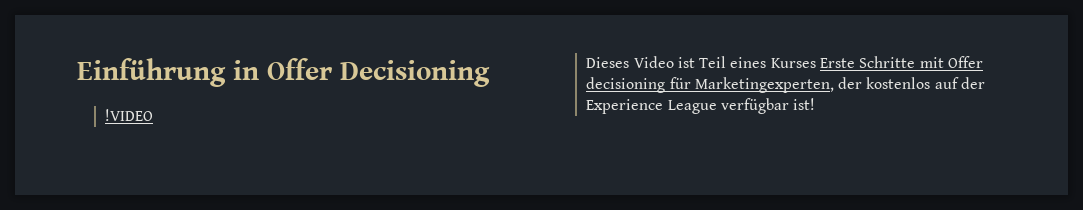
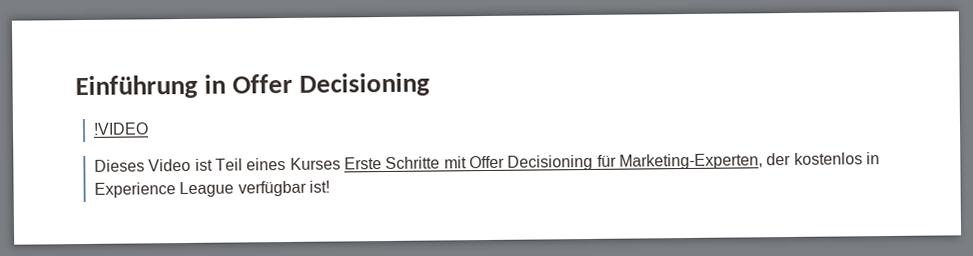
- Dieses Video ist Teil eines Kurses Erste Schritte mit Offer decisioning für Marketingexperten, der kostenlos auf der Experience League verfügbar ist!
+ Dieses Video ist Teil eines Kurses Erste Schritte mit Offer Decisioning für Marketing-Experten, der kostenlos in Experience League verfügbar ist!

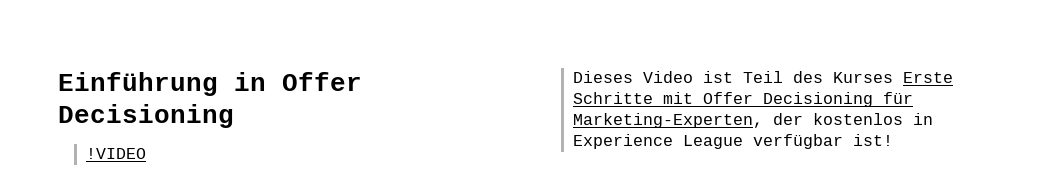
- Dieses Video ist Teil eines Kurses Erste Schritte mit Offer Decisioning für Marketing-Experten, der kostenlos in Experience League verfügbar ist!
+ Dieses Video ist Teil des Kurses Erste Schritte mit Offer Decisioning für Marketing-Experten, der kostenlos in Experience League verfügbar ist!

